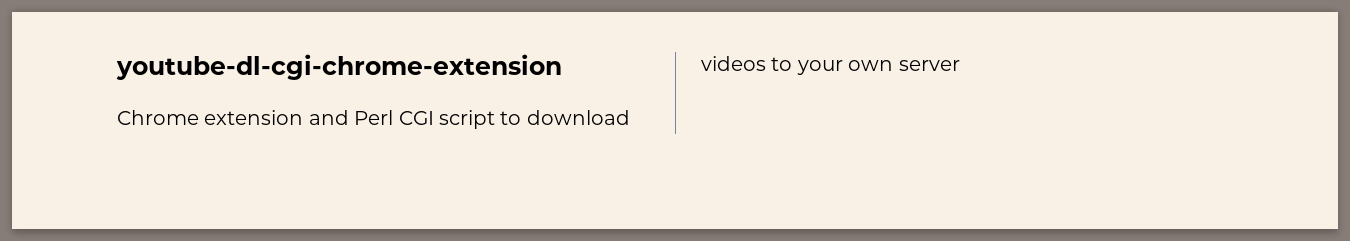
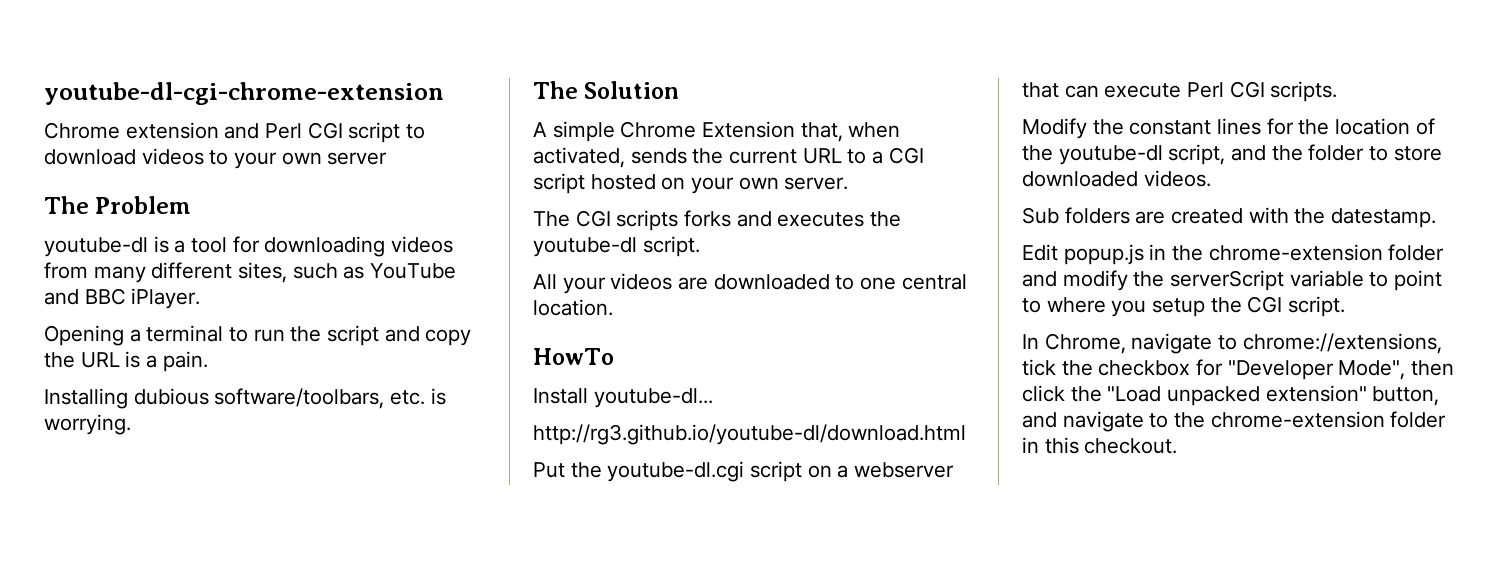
+ The Problem
+ youtube-dl is a tool for downloading videos from many different sites, such as YouTube and BBC iPlayer.
+ Opening a terminal to run the script and copy the URL is a pain.
+ Installing dubious software/toolbars, etc. is worrying.
+ The Solution
+ A simple Chrome Extension that, when activated, sends the current URL to a CGI script hosted on your own server.
+ The CGI scripts forks and executes the youtube-dl script.
+ All your videos are downloaded to one central location.
+ HowTo
+ Install youtube-dl...
+ http://rg3.github.io/youtube-dl/download.html
+ Put the youtube-dl.cgi script on a webserver that can execute Perl CGI scripts.
+ Modify the constant lines for the location of the youtube-dl script, and the folder to store downloaded videos.
+ Sub folders are created with the datestamp.
+ Edit popup.js in the chrome-extension folder and modify the serverScript variable to point to where you setup the CGI script.
+ In Chrome, navigate to chrome://extensions, tick the checkbox for "Developer Mode", then click the "Load unpacked extension" button, and navigate to the chrome-extension folder in this checkout.

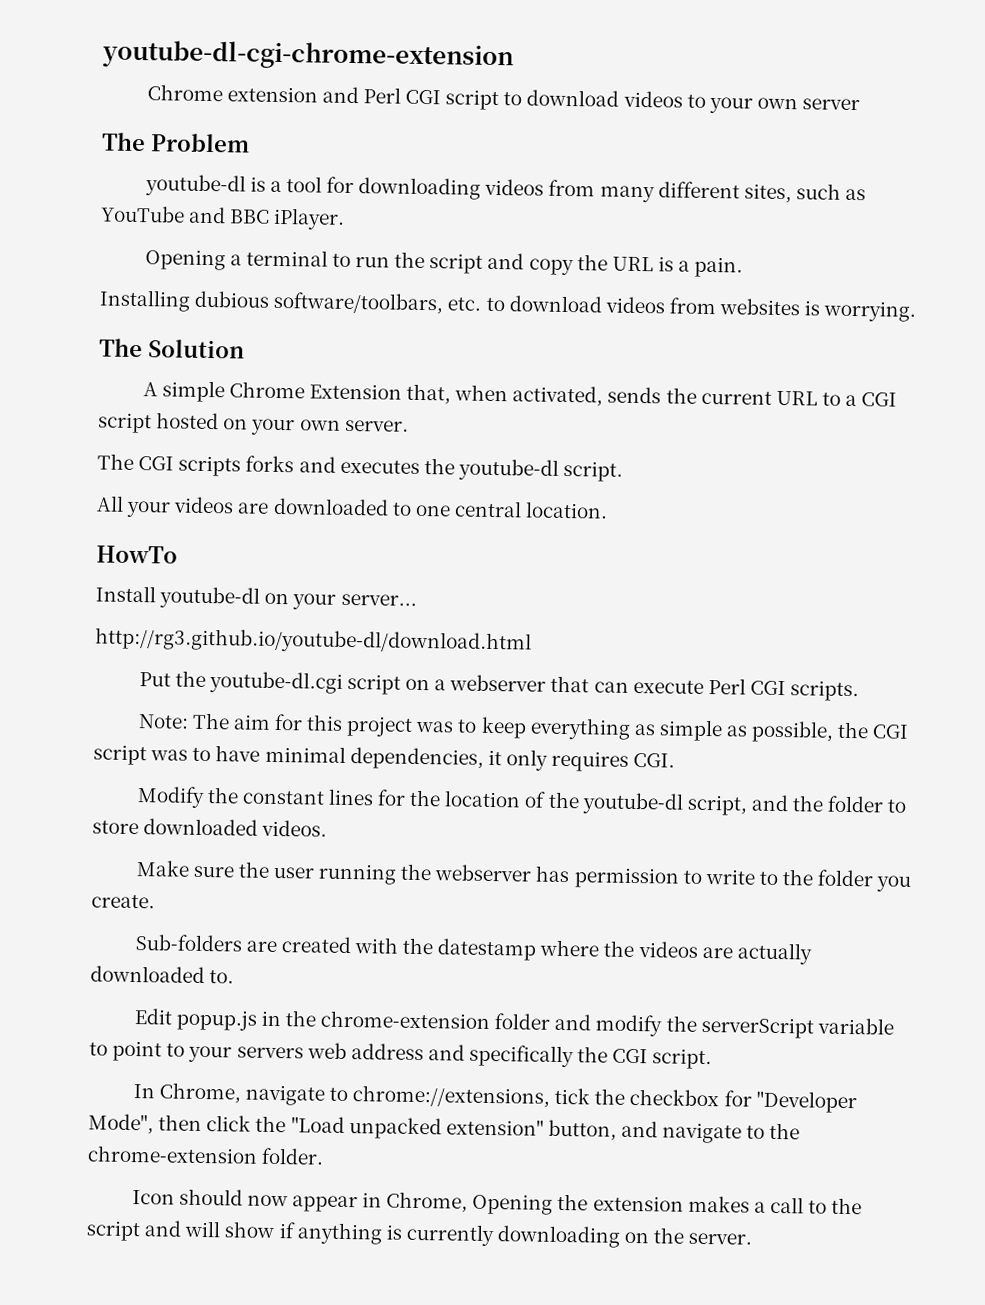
- Installing dubious software/toolbars, etc. is worrying.
+ Installing dubious software/toolbars, etc. to download videos from websites is worrying.
- Install youtube-dl...
+ Install youtube-dl on your server...
+ Note: The aim for this project was to keep everything as simple as possible, the CGI script was to have minimal dependencies, it only requires CGI.
- Sub folders are created with the datestamp.
+ Make sure the user running the webserver has permission to write to the folder you create.
+ Sub-folders are created with the datestamp where the videos are actually downloaded to.
- Edit popup.js in the chrome-extension folder and modify the serverScript variable to point to where you setup the CGI script.
+ Edit popup.js in the chrome-extension folder and modify the serverScript variable to point to your servers web address and specifically the CGI script.
- In Chrome, navigate to chrome://extensions, tick the checkbox for "Developer Mode", then click the "Load unpacked extension" button, and navigate to the chrome-extension folder in this checkout.
+ In Chrome, navigate to chrome://extensions, tick the checkbox for "Developer Mode", then click the "Load unpacked extension" button, and navigate to the chrome-extension folder.
+ Icon should now appear in Chrome, Opening the extension makes a call to the script and will show if anything is currently downloading on the server.

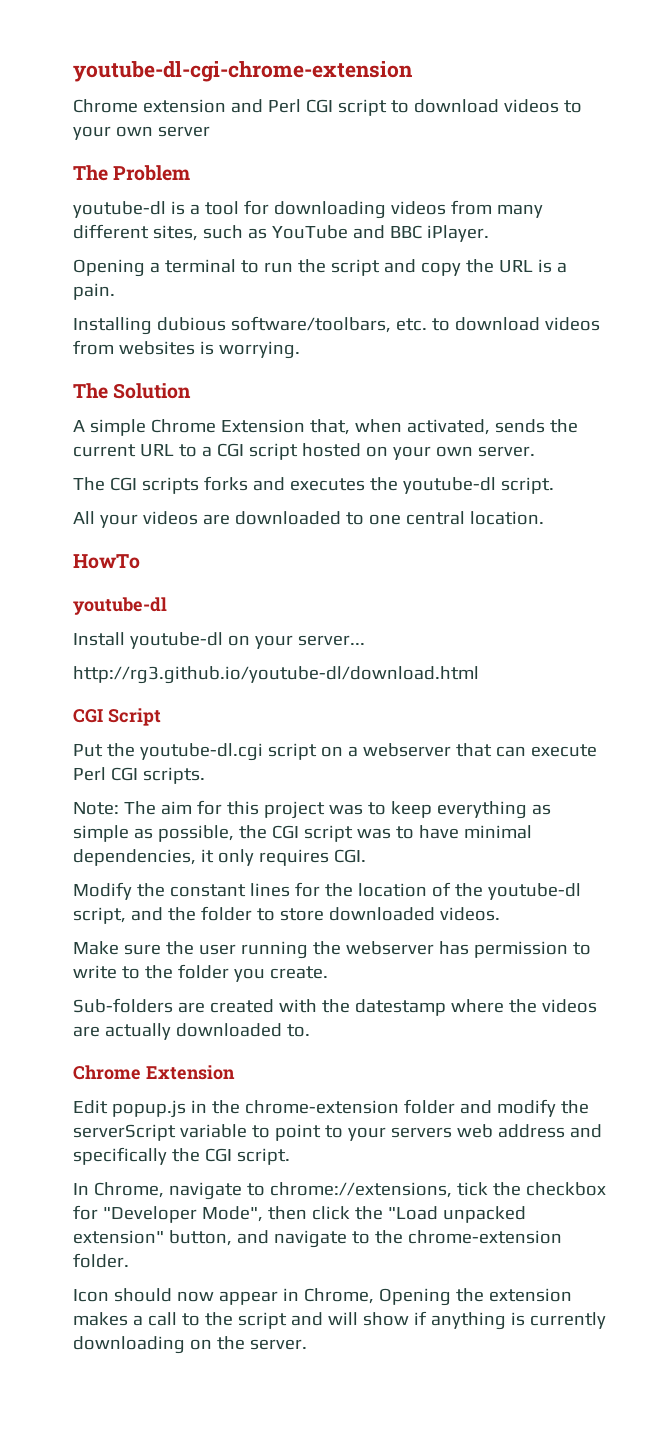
  HowTo
+ youtube-dl
+ CGI Script
  Sub-folders are created with the datestamp where the videos are actually downloaded to.
+ Chrome Extension

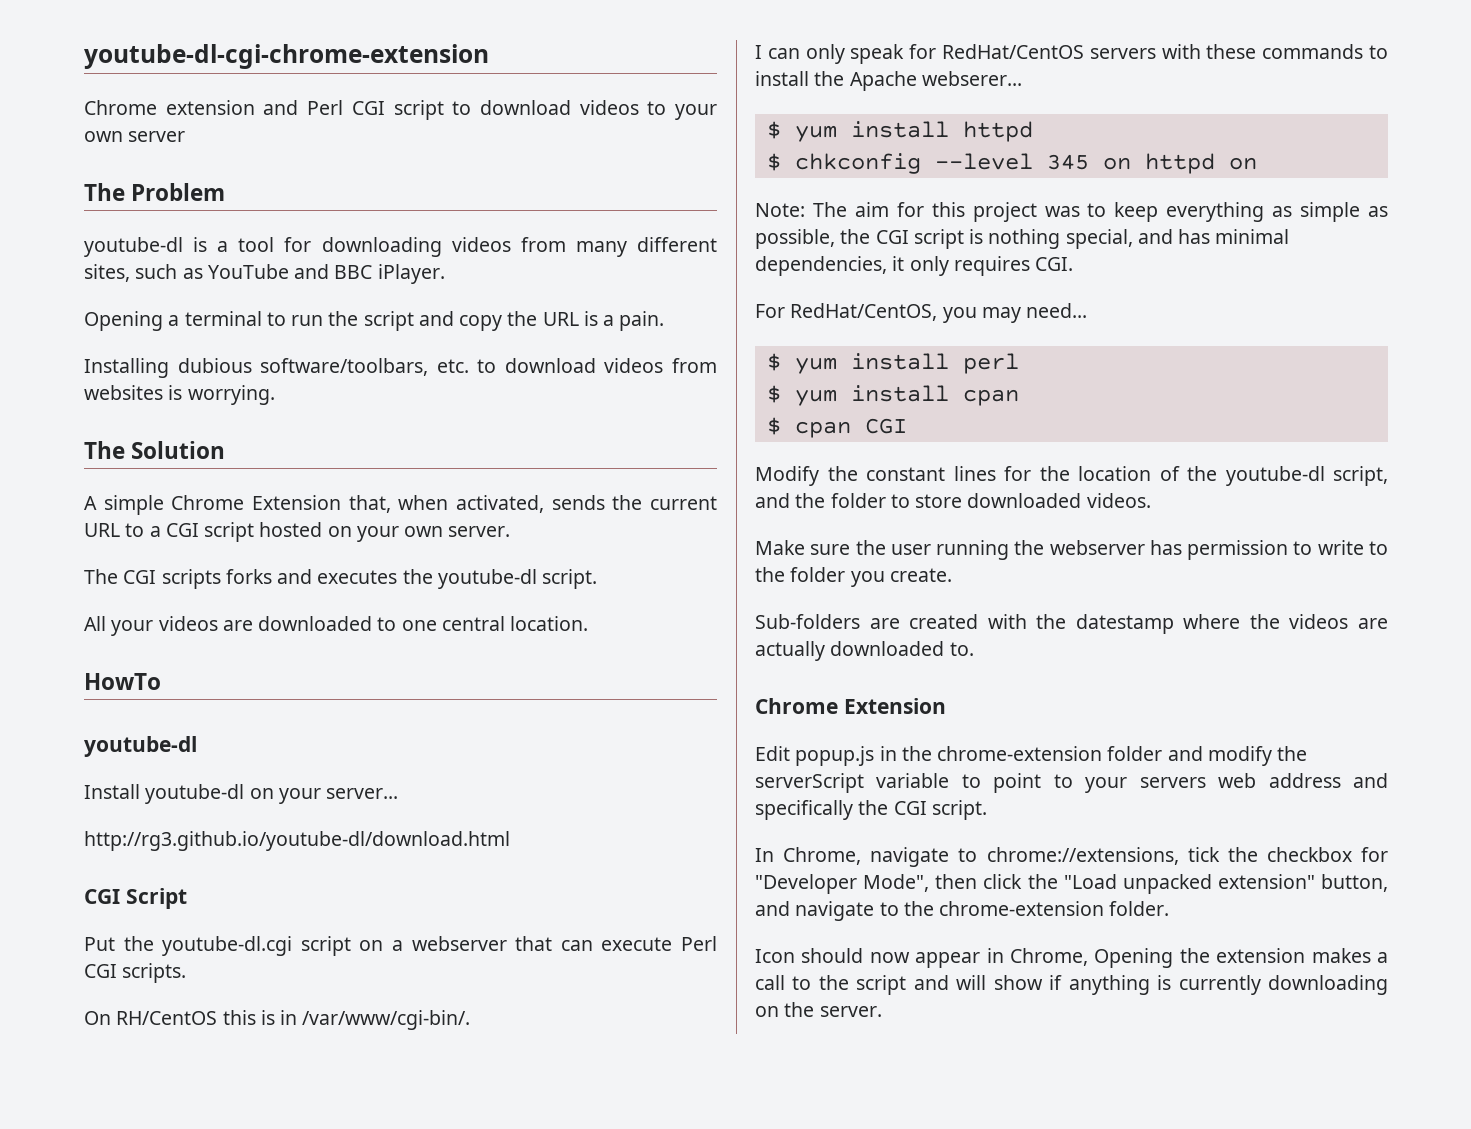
+ On RH/CentOS this is in /var/www/cgi-bin/.
+ I can only speak for RedHat/CentOS servers with these commands to install the Apache webserer...
+ $ yum install httpd
+ $ chkconfig --level 345 on httpd on
- Note: The aim for this project was to keep everything as simple as possible, the CGI script was to have minimal dependencies, it only requires CGI.
+ Note: The aim for this project was to keep everything as simple as possible, the CGI script is nothing special, and has minimal dependencies, it only requires CGI.
+ For RedHat/CentOS, you may need...
+ $ yum install perl
+ $ yum install cpan
+ $ cpan CGI

